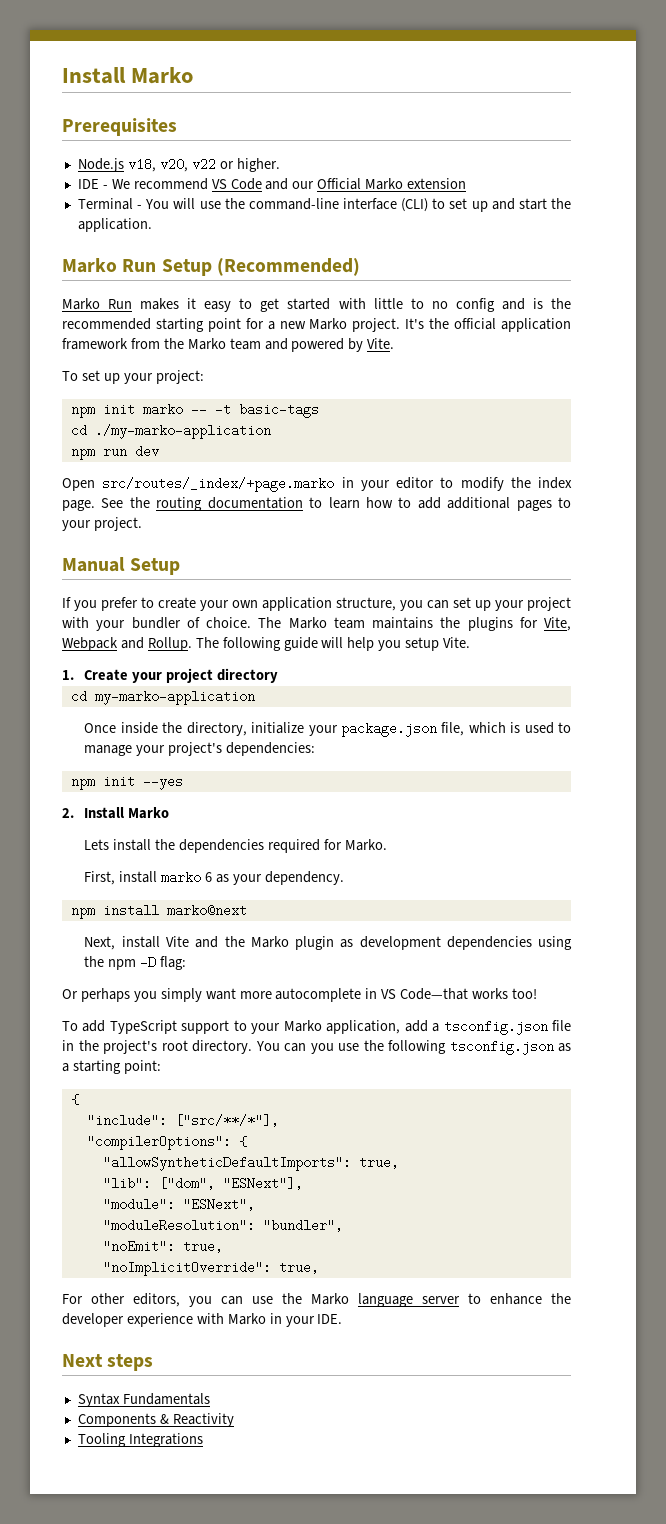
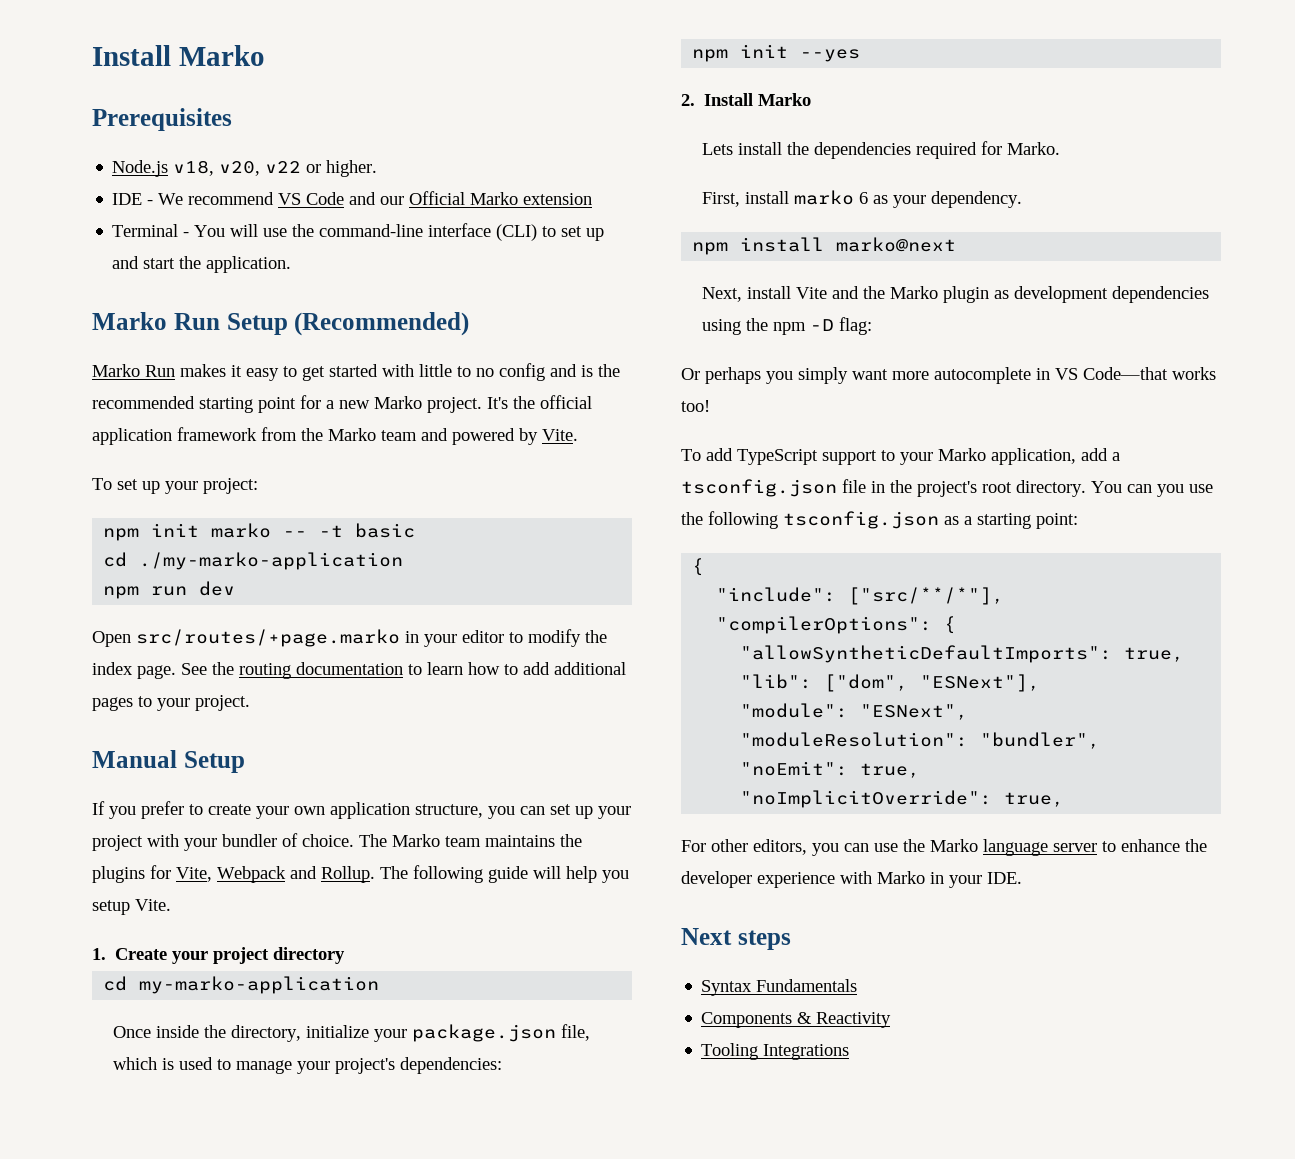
- npm init marko -- -t basic-tags
+ npm init marko -- -t basic
- Open src/routes/_index/+page.marko in your editor to modify the index page.
+ Open src/routes/+page.marko in your editor to modify the index page.

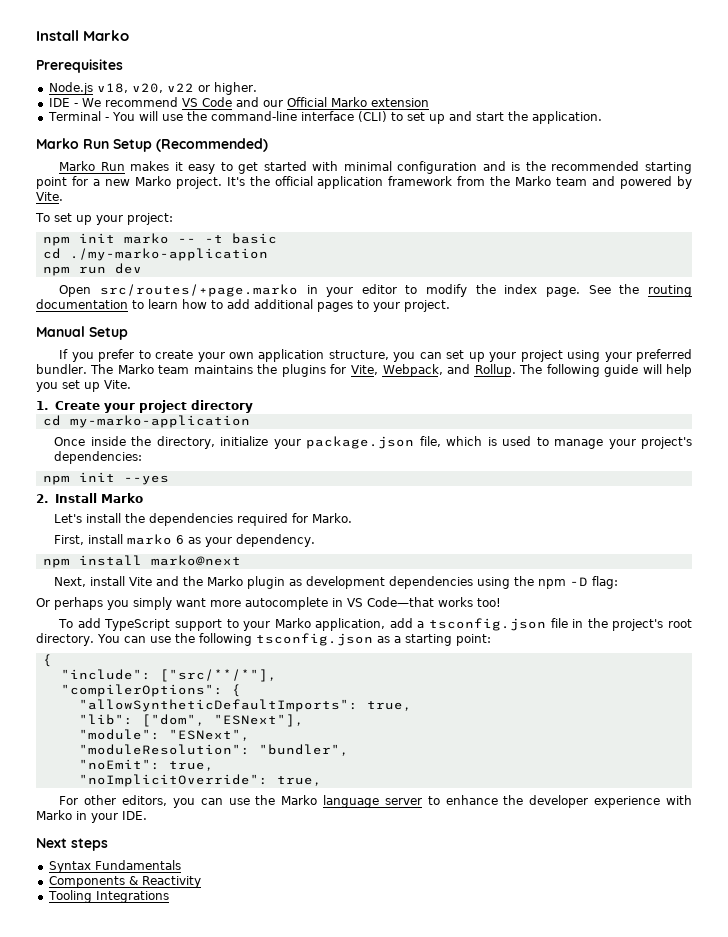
- Marko Run makes it easy to get started with little to no config and is the recommended starting point for a new Marko project.
+ Marko Run makes it easy to get started with minimal configuration and is the recommended starting point for a new Marko project.
- If you prefer to create your own application structure, you can set up your project with your bundler of choice.
+ If you prefer to create your own application structure, you can set up your project using your preferred bundler.
- The Marko team maintains the plugins for Vite, Webpack and Rollup.
+ The Marko team maintains the plugins for Vite, Webpack, and Rollup.
- The following guide will help you setup Vite.
+ The following guide will help you set up Vite.
- Lets install the dependencies required for Marko.
+ Let's install the dependencies required for Marko.
- You can you use the following tsconfig.json as a starting point:
+ You can use the following tsconfig.json as a starting point:

